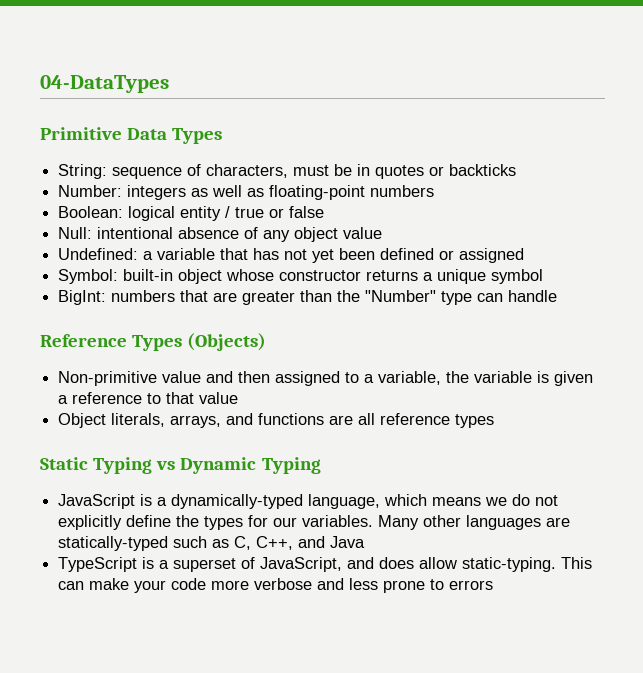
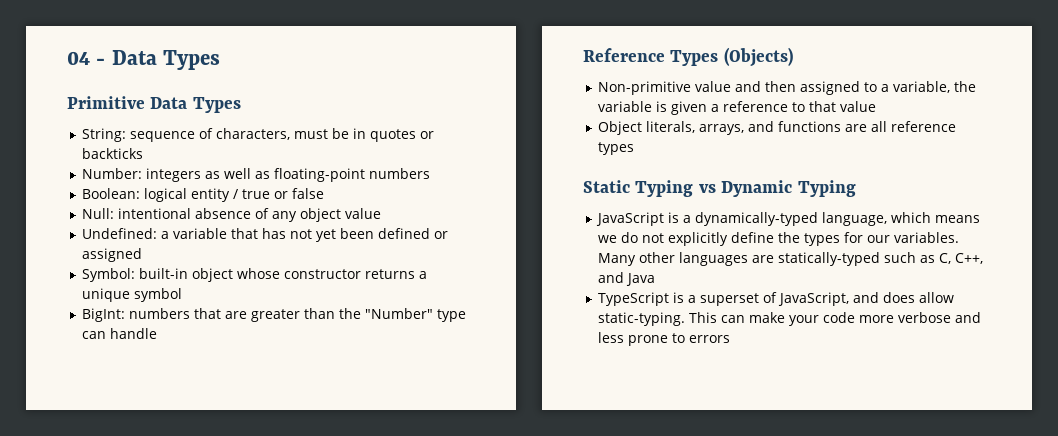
- 04-DataTypes
+ 04 - Data Types

